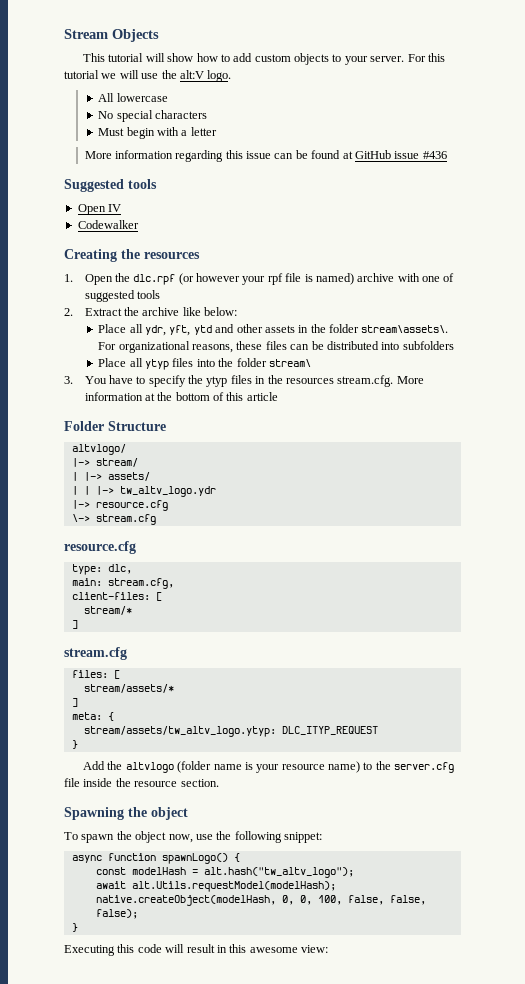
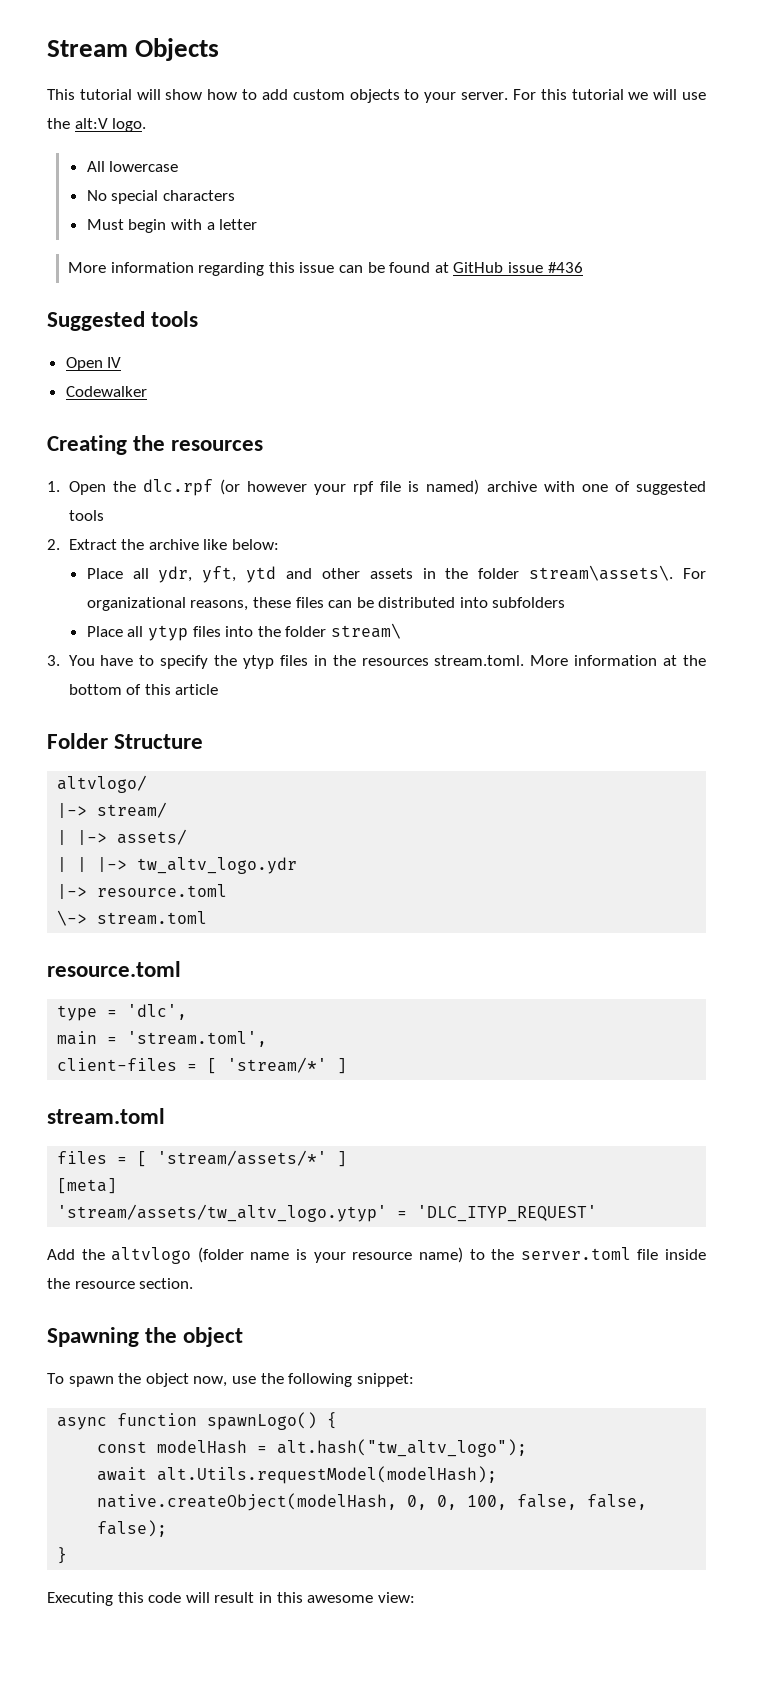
- 3. You have to specify the ytyp files in the resources stream.cfg. More information at the bottom of this article
+ 3. You have to specify the ytyp files in the resources stream.toml. More information at the bottom of this article
- |-> resource.cfg
+ |-> resource.toml
- \-> stream.cfg
- resource.cfg
- type: dlc,
- main: stream.cfg,
- client-files: [
- stream/*
- ]
- stream.cfg
- files: [
- stream/assets/*
- ]
- meta: {
- stream/assets/tw_altv_logo.ytyp: DLC_ITYP_REQUEST
- }
+ \-> stream.toml
+ resource.toml
+ type = 'dlc',
+ main = 'stream.toml',
+ client-files = [ 'stream/*' ]
+ stream.toml
+ files = [ 'stream/assets/*' ]
+ [meta]
+ 'stream/assets/tw_altv_logo.ytyp' = 'DLC_ITYP_REQUEST'
- Add the altvlogo (folder name is your resource name) to the server.cfg file inside the resource section.
+ Add the altvlogo (folder name is your resource name) to the server.toml file inside the resource section.

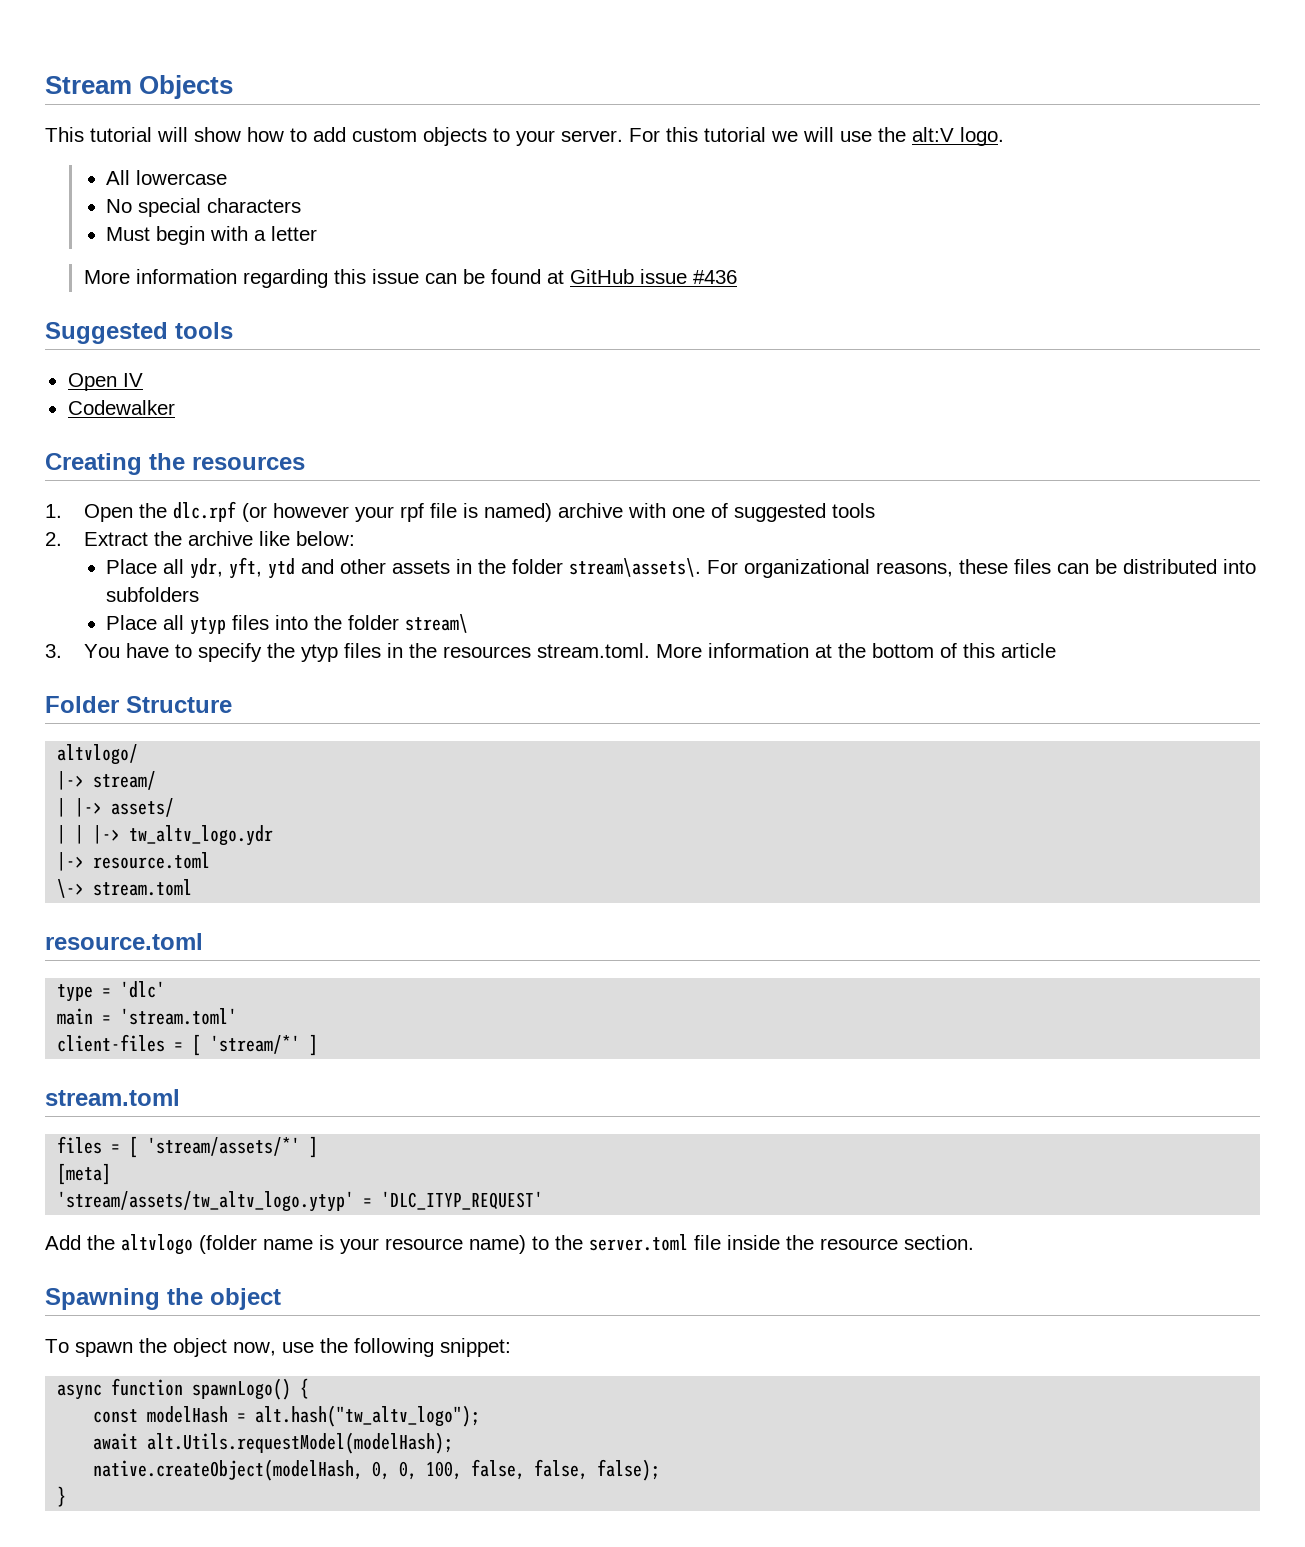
- type = 'dlc',
+ type = 'dlc'
- main = 'stream.toml',
+ main = 'stream.toml'
- Executing this code will result in this awesome view:

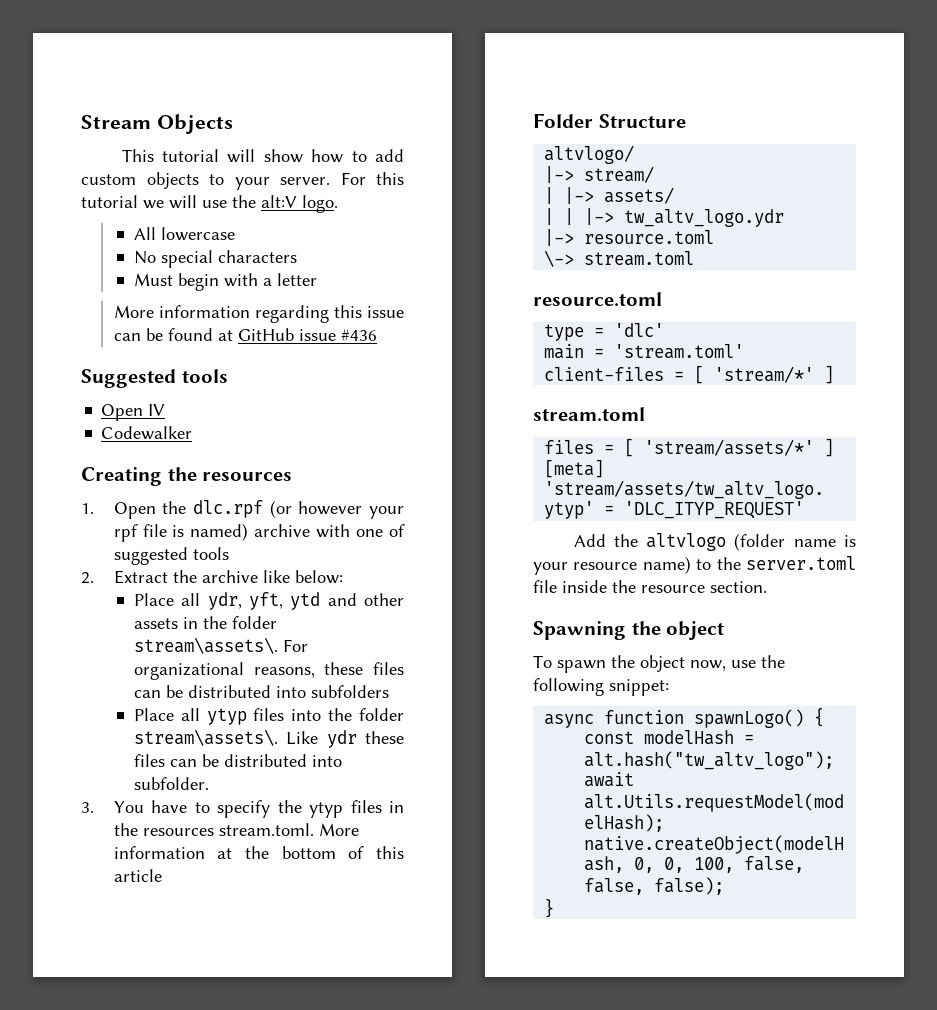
- Place all ytyp files into the folder stream\
+ Place all ytyp files into the folder stream\assets\. Like ydr these files can be distributed into subfolder.

